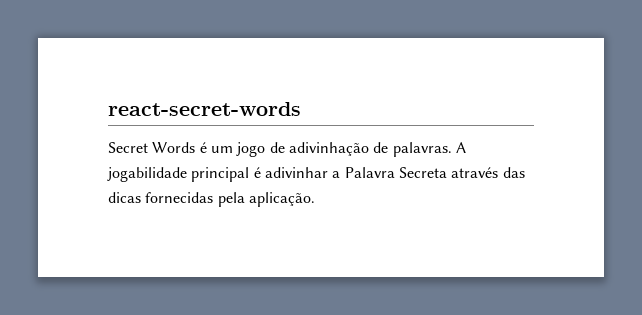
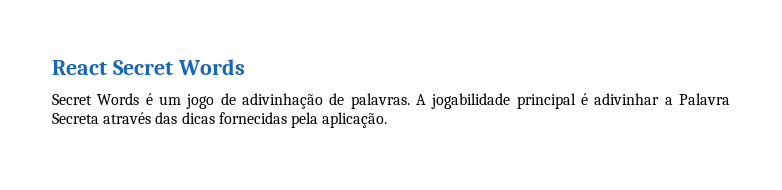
- react-secret-words
+ React Secret Words

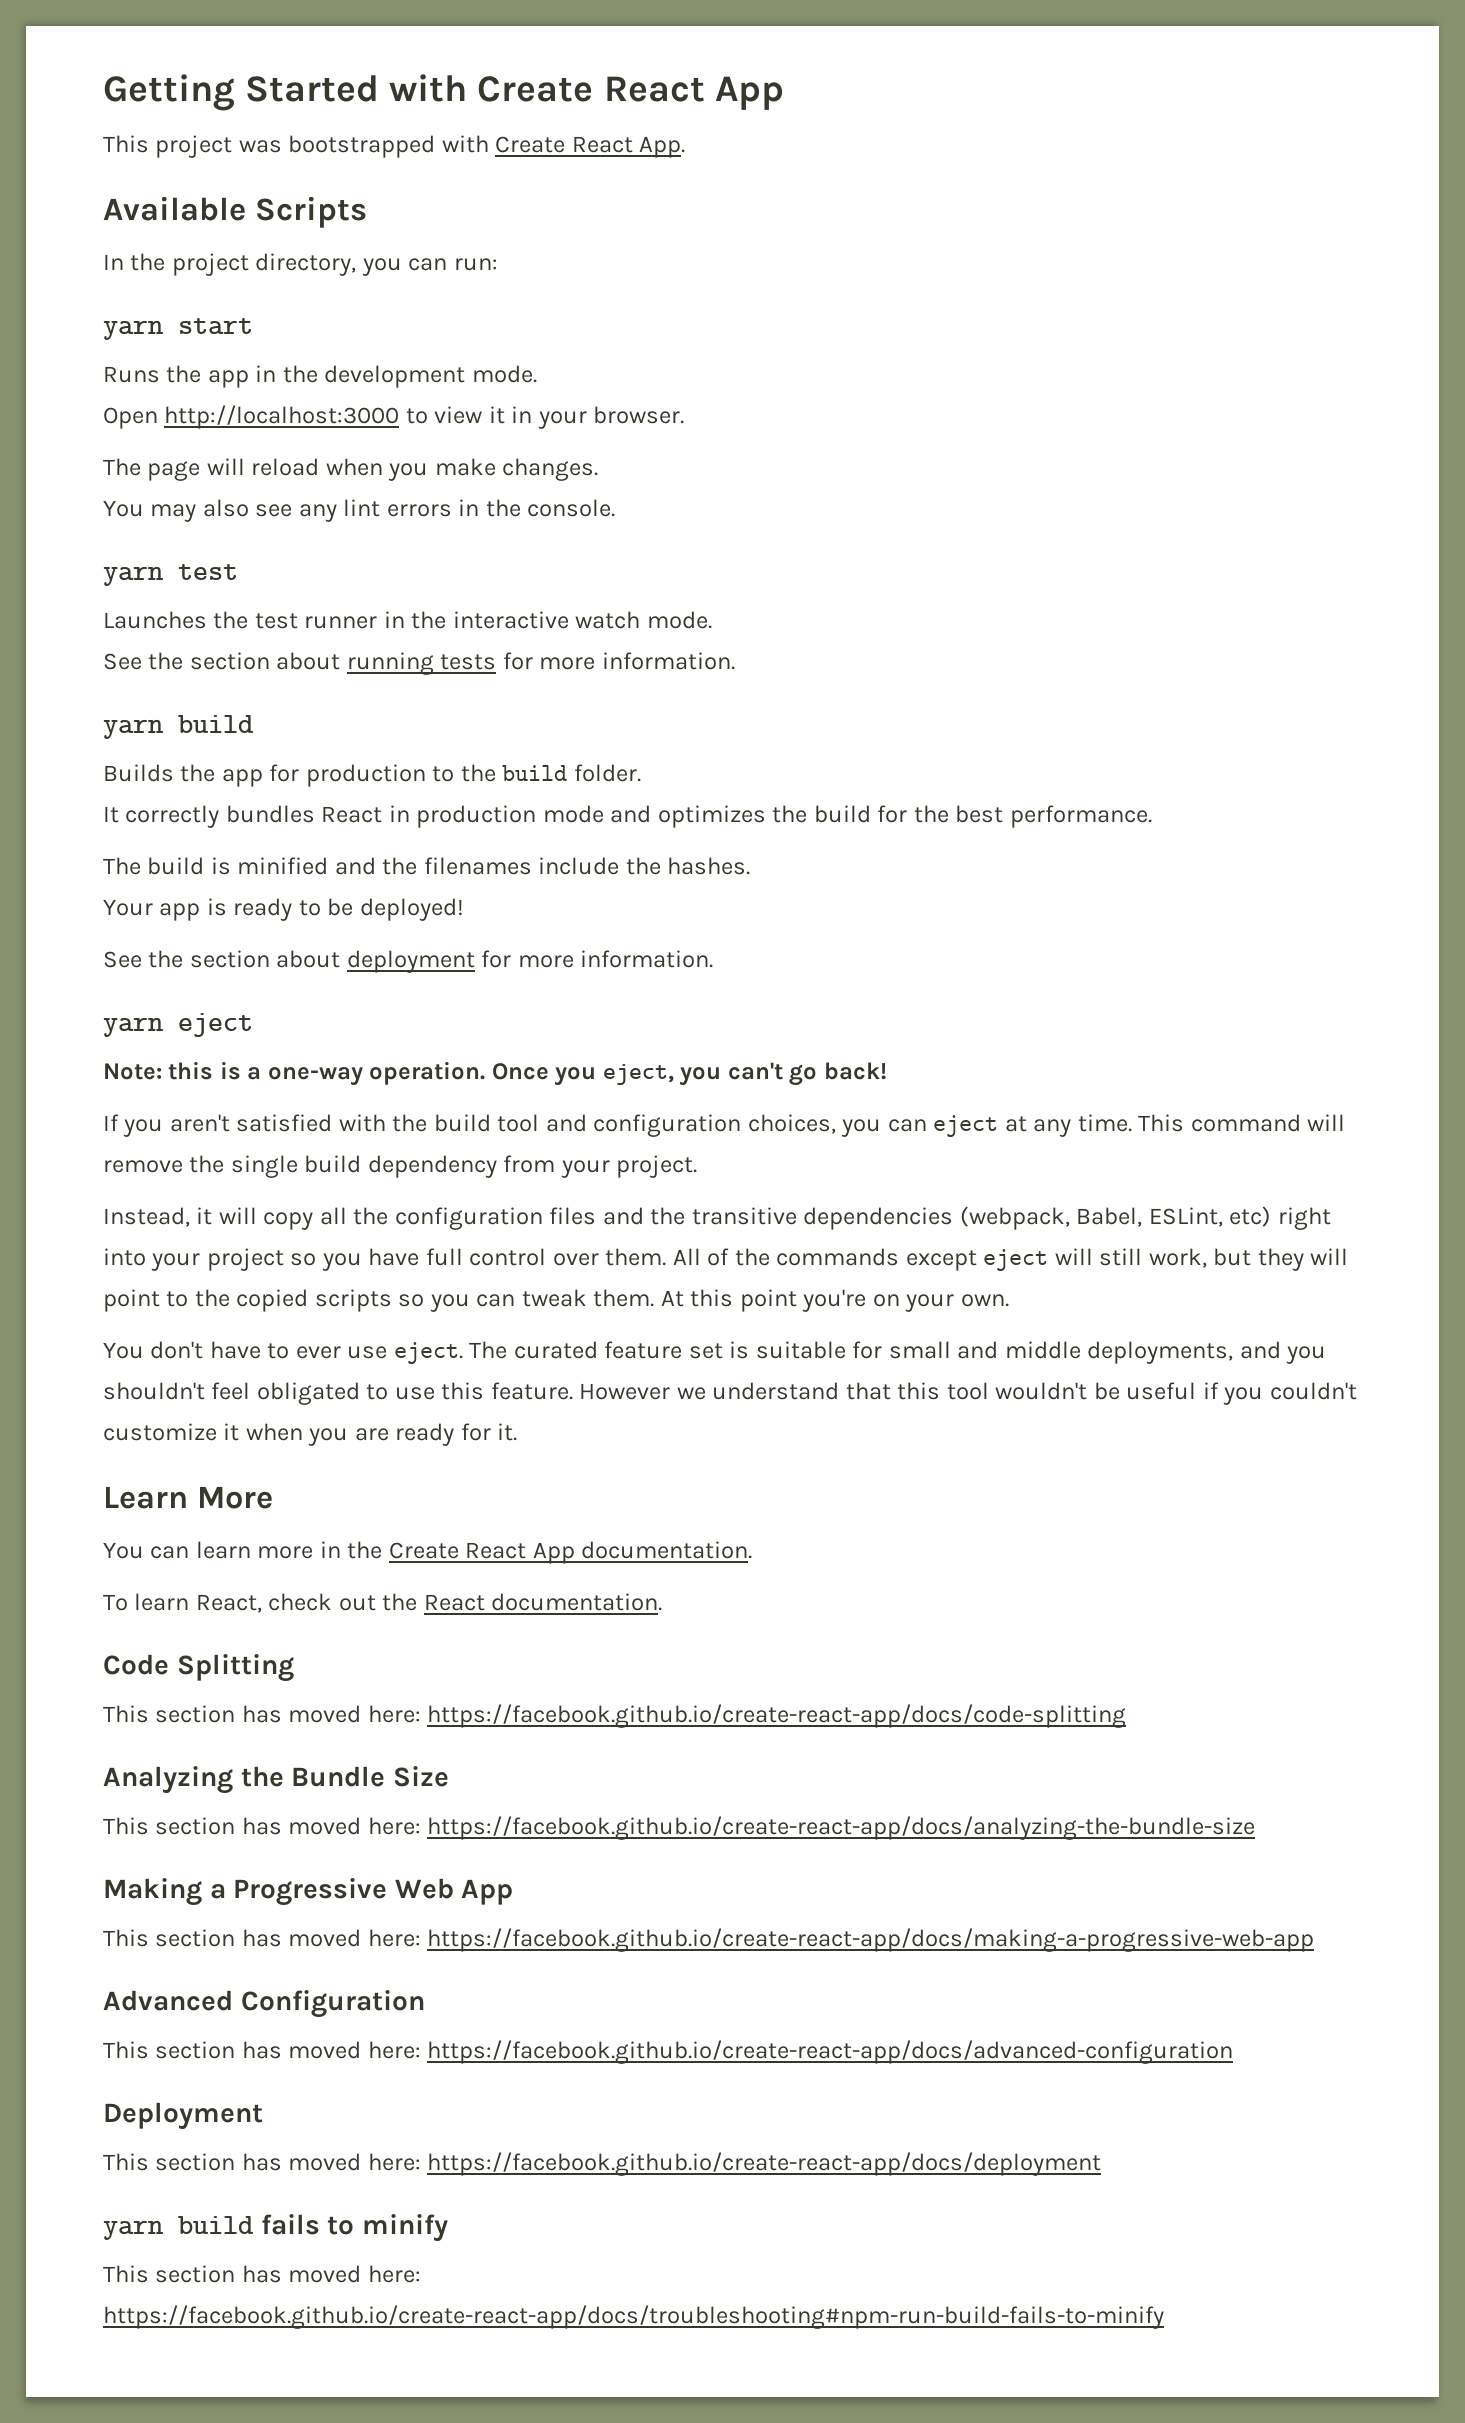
- React Secret Words
- Secret Words é um jogo de adivinhação de palavras. A jogabilidade principal é adivinhar a Palavra Secreta através das dicas fornecidas pela aplicação.
+ Getting Started with Create React App
+ This project was bootstrapped with Create React App.
+ Available Scripts
+ In the project directory, you can run:
+ yarn start
+ Runs the app in the development mode.
+ Open http://localhost:3000 to view it in your browser.
+ The page will reload when you make changes.
+ You may also see any lint errors in the console.
+ yarn test
+ Launches the test runner in the interactive watch mode.
+ See the section about running tests for more information.
+ yarn build
+ Builds the app for production to the build folder.
+ It correctly bundles React in production mode and optimizes the build for the best performance.
+ The build is minified and the filenames include the hashes.
+ Your app is ready to be deployed!
+ See the section about deployment for more information.
+ yarn eject
+ Note: this is a one-way operation. Once you eject, you can't go back!
+ If you aren't satisfied with the build tool and configuration choices, you can eject at any time. This command will remove the single build dependency from your project.
+ Instead, it will copy all the configuration files and the transitive dependencies (webpack, Babel, ESLint, etc) right into your project so you have full control over them. All of the commands except eject will still work, but they will point to the copied scripts so you can tweak them. At this point you're on your own.
+ You don't have to ever use eject. The curated feature set is suitable for small and middle deployments, and you shouldn't feel obligated to use this feature. However we understand that this tool wouldn't be useful if you couldn't customize it when you are ready for it.
+ Learn More
+ You can learn more in the Create React App documentation.
+ To learn React, check out the React documentation.
+ Code Splitting
+ This section has moved here: https://facebook.github.io/create-react-app/docs/code-splitting
+ Analyzing the Bundle Size
+ This section has moved here: https://facebook.github.io/create-react-app/docs/analyzing-the-bundle-size
+ Making a Progressive Web App
+ This section has moved here: https://facebook.github.io/create-react-app/docs/making-a-progressive-web-app
+ Advanced Configuration
+ This section has moved here: https://facebook.github.io/create-react-app/docs/advanced-configuration
+ Deployment
+ This section has moved here: https://facebook.github.io/create-react-app/docs/deployment
+ yarn build fails to minify
+ This section has moved here: https://facebook.github.io/create-react-app/docs/troubleshooting#npm-run-build-fails-to-minify

